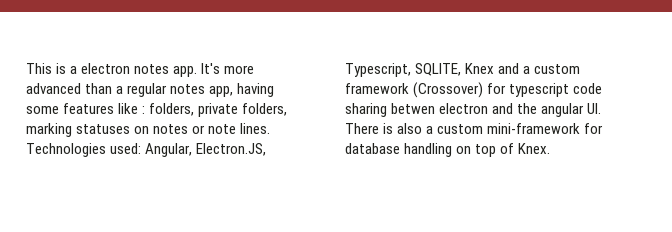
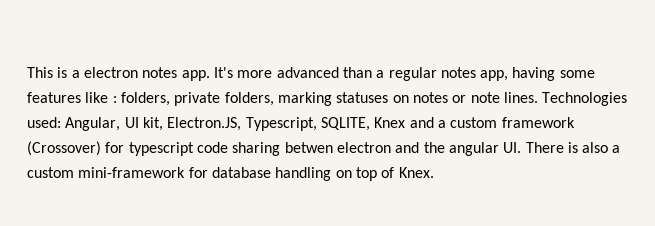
- Technologies used: Angular, Electron.JS, Typescript, SQLITE, Knex and a custom framework (Crossover) for typescript code sharing betwen electron and the angular UI. There is also a custom mini-framework for database handling on top of Knex.
+ Technologies used: Angular, UI kit, Electron.JS, Typescript, SQLITE, Knex and a custom framework (Crossover) for typescript code sharing betwen electron and the angular UI. There is also a custom mini-framework for database handling on top of Knex.

